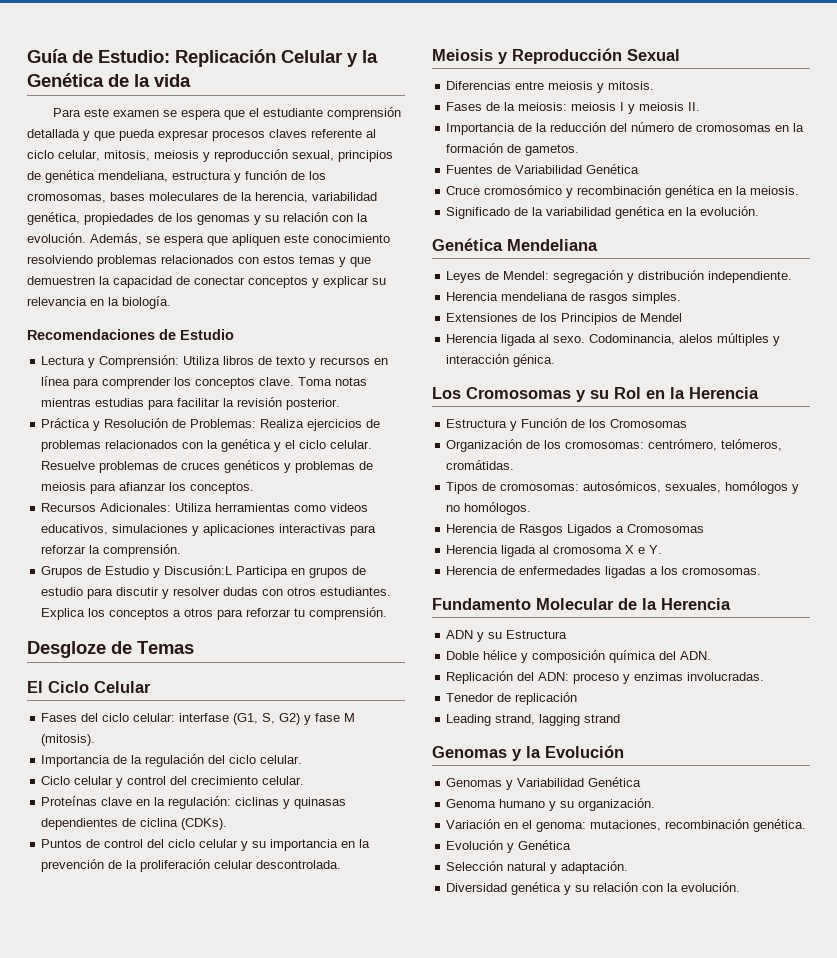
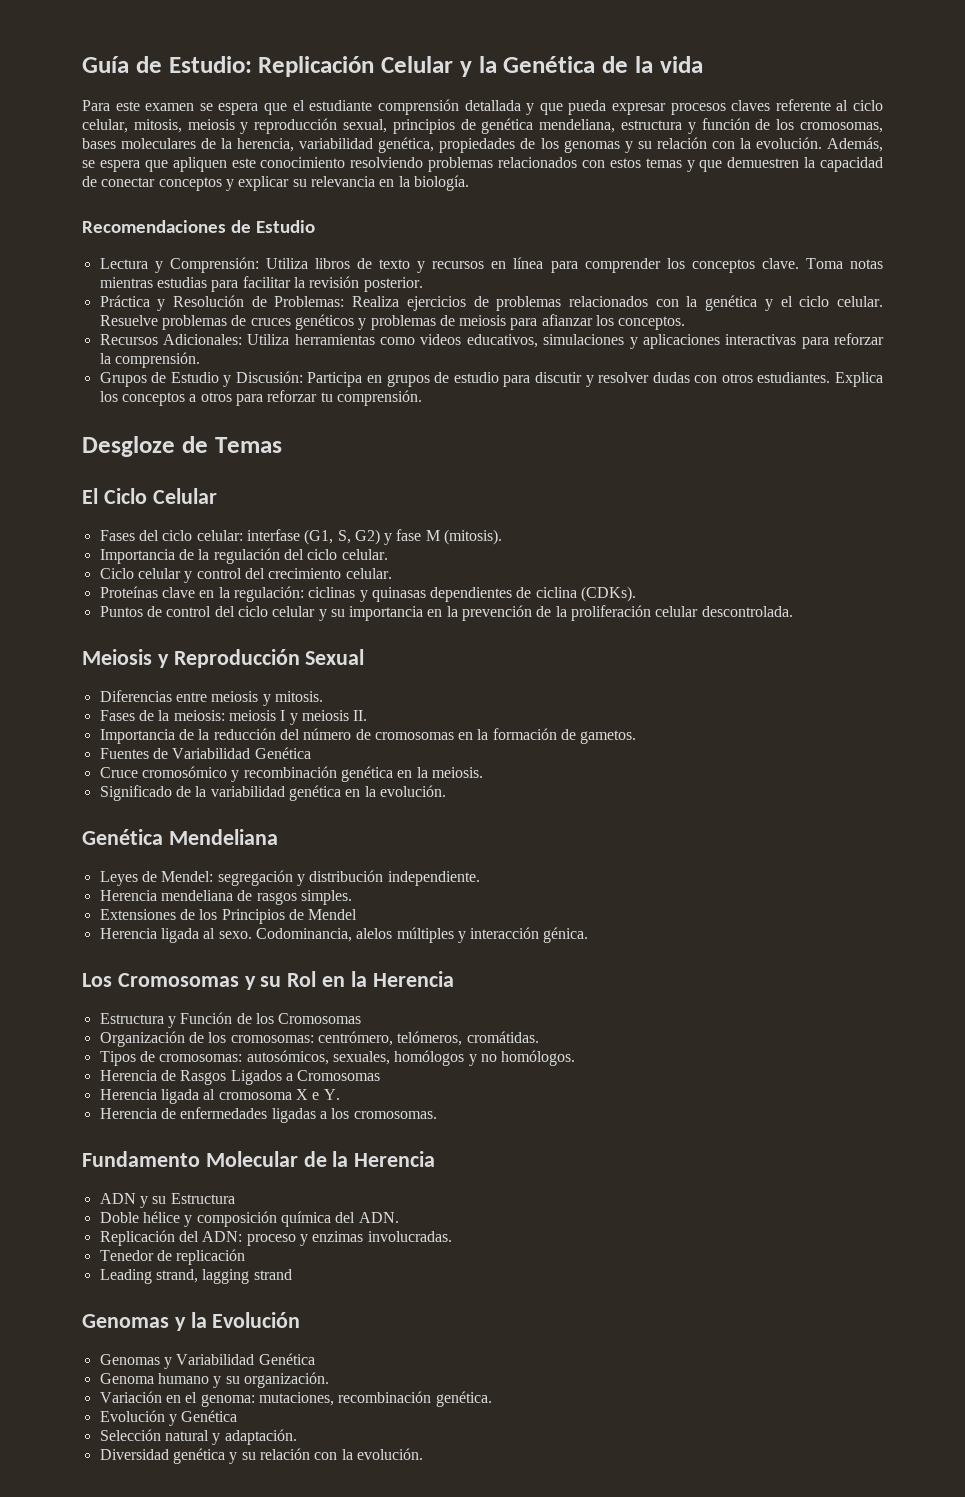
- Grupos de Estudio y Discusión:L Participa en grupos de estudio para discutir y resolver dudas con otros estudiantes.
+ Grupos de Estudio y Discusión: Participa en grupos de estudio para discutir y resolver dudas con otros estudiantes.

